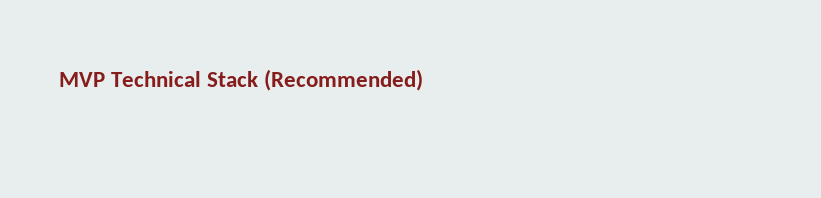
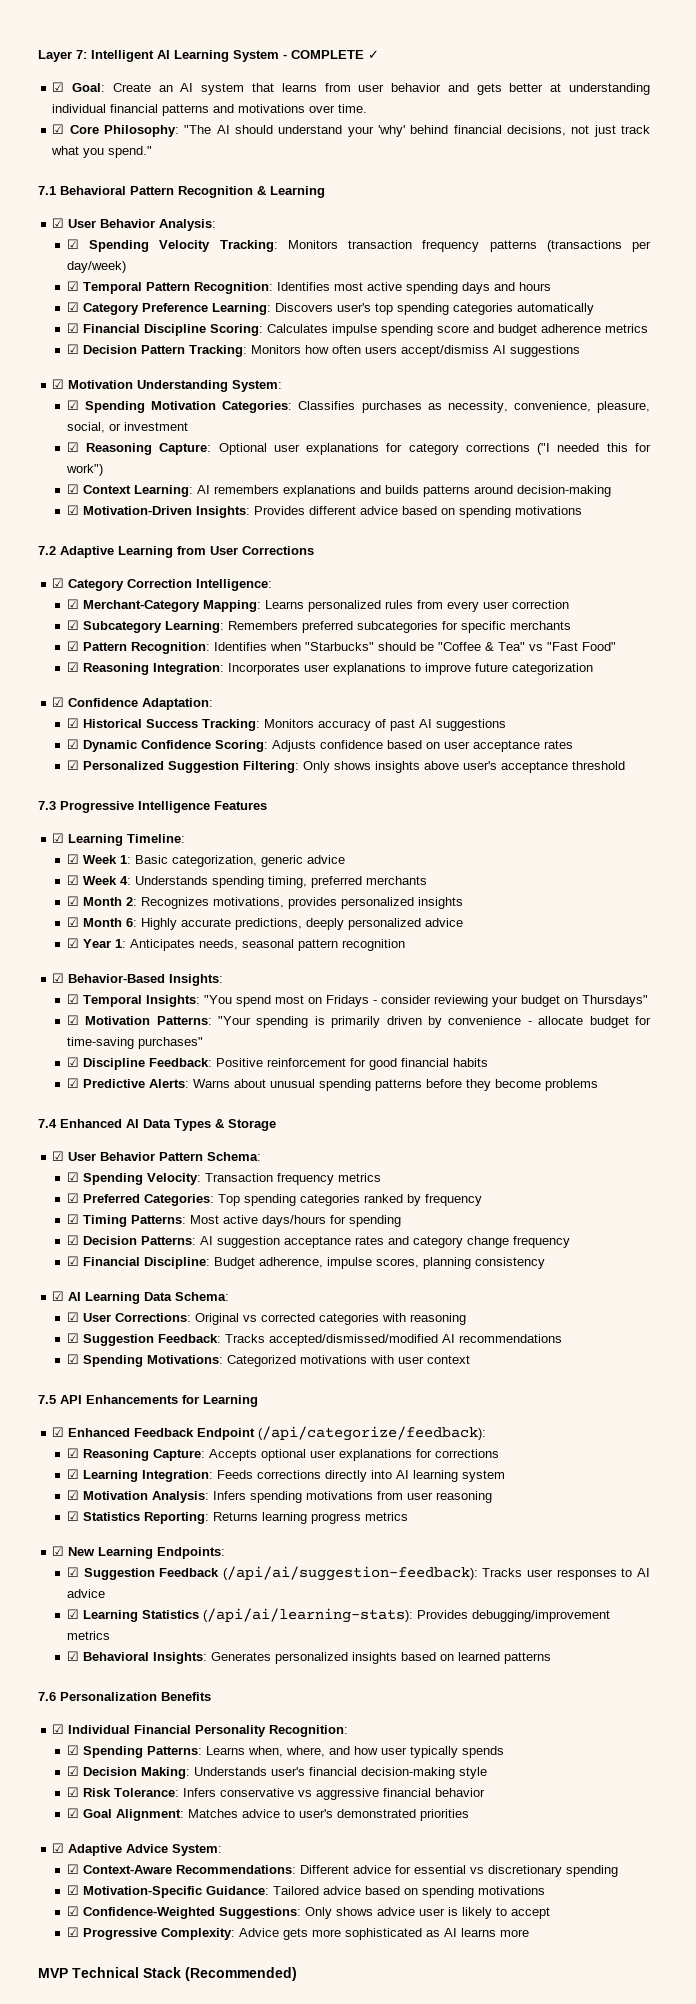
+ Layer 7: Intelligent AI Learning System - COMPLETE ✓
+ ☑ Goal: Create an AI system that learns from user behavior and gets better at understanding individual financial patterns and motivations over time.
+ ☑ Core Philosophy: "The AI should understand your 'why' behind financial decisions, not just track what you spend."
+ 7.1 Behavioral Pattern Recognition & Learning
+ ☑ User Behavior Analysis:
+ ☑ Spending Velocity Tracking: Monitors transaction frequency patterns (transactions per day/week)
+ ☑ Temporal Pattern Recognition: Identifies most active spending days and hours
+ ☑ Category Preference Learning: Discovers user's top spending categories automatically
+ ☑ Financial Discipline Scoring: Calculates impulse spending score and budget adherence metrics
+ ☑ Decision Pattern Tracking: Monitors how often users accept/dismiss AI suggestions
+ ☑ Motivation Understanding System:
+ ☑ Spending Motivation Categories: Classifies purchases as necessity, convenience, pleasure, social, or investment
+ ☑ Reasoning Capture: Optional user explanations for category corrections ("I needed this for work")
+ ☑ Context Learning: AI remembers explanations and builds patterns around decision-making
+ ☑ Motivation-Driven Insights: Provides different advice based on spending motivations
+ 7.2 Adaptive Learning from User Corrections
+ ☑ Category Correction Intelligence:
+ ☑ Merchant-Category Mapping: Learns personalized rules from every user correction
+ ☑ Subcategory Learning: Remembers preferred subcategories for specific merchants
+ ☑ Pattern Recognition: Identifies when "Starbucks" should be "Coffee & Tea" vs "Fast Food"
+ ☑ Reasoning Integration: Incorporates user explanations to improve future categorization
+ ☑ Confidence Adaptation:
+ ☑ Historical Success Tracking: Monitors accuracy of past AI suggestions
+ ☑ Dynamic Confidence Scoring: Adjusts confidence based on user acceptance rates
+ ☑ Personalized Suggestion Filtering: Only shows insights above user's acceptance threshold
+ 7.3 Progressive Intelligence Features
+ ☑ Learning Timeline:
+ ☑ Week 1: Basic categorization, generic advice
+ ☑ Week 4: Understands spending timing, preferred merchants
+ ☑ Month 2: Recognizes motivations, provides personalized insights
+ ☑ Month 6: Highly accurate predictions, deeply personalized advice
+ ☑ Year 1: Anticipates needs, seasonal pattern recognition
+ ☑ Behavior-Based Insights:
+ ☑ Temporal Insights: "You spend most on Fridays - consider reviewing your budget on Thursdays"
+ ☑ Motivation Patterns: "Your spending is primarily driven by convenience - allocate budget for time-saving purchases"
+ ☑ Discipline Feedback: Positive reinforcement for good financial habits
+ ☑ Predictive Alerts: Warns about unusual spending patterns before they become problems
+ 7.4 Enhanced AI Data Types & Storage
+ ☑ User Behavior Pattern Schema:
+ ☑ Spending Velocity: Transaction frequency metrics
+ ☑ Preferred Categories: Top spending categories ranked by frequency
+ ☑ Timing Patterns: Most active days/hours for spending
+ ☑ Decision Patterns: AI suggestion acceptance rates and category change frequency
+ ☑ Financial Discipline: Budget adherence, impulse scores, planning consistency
+ ☑ AI Learning Data Schema:
+ ☑ User Corrections: Original vs corrected categories with reasoning
+ ☑ Suggestion Feedback: Tracks accepted/dismissed/modified AI recommendations
+ ☑ Spending Motivations: Categorized motivations with user context
+ 7.5 API Enhancements for Learning
+ ☑ Enhanced Feedback Endpoint (/api/categorize/feedback):
+ ☑ Reasoning Capture: Accepts optional user explanations for corrections
+ ☑ Learning Integration: Feeds corrections directly into AI learning system
+ ☑ Motivation Analysis: Infers spending motivations from user reasoning
+ ☑ Statistics Reporting: Returns learning progress metrics
+ ☑ New Learning Endpoints:
+ ☑ Suggestion Feedback (/api/ai/suggestion-feedback): Tracks user responses to AI advice
+ ☑ Learning Statistics (/api/ai/learning-stats): Provides debugging/improvement metrics
+ ☑ Behavioral Insights: Generates personalized insights based on learned patterns
+ 7.6 Personalization Benefits
+ ☑ Individual Financial Personality Recognition:
+ ☑ Spending Patterns: Learns when, where, and how user typically spends
+ ☑ Decision Making: Understands user's financial decision-making style
+ ☑ Risk Tolerance: Infers conservative vs aggressive financial behavior
+ ☑ Goal Alignment: Matches advice to user's demonstrated priorities
+ ☑ Adaptive Advice System:
+ ☑ Context-Aware Recommendations: Different advice for essential vs discretionary spending
+ ☑ Motivation-Specific Guidance: Tailored advice based on spending motivations
+ ☑ Confidence-Weighted Suggestions: Only shows advice user is likely to accept
+ ☑ Progressive Complexity: Advice gets more sophisticated as AI learns more

